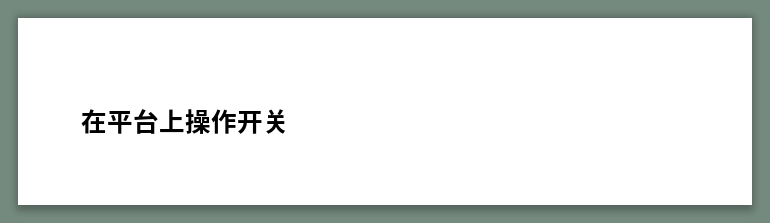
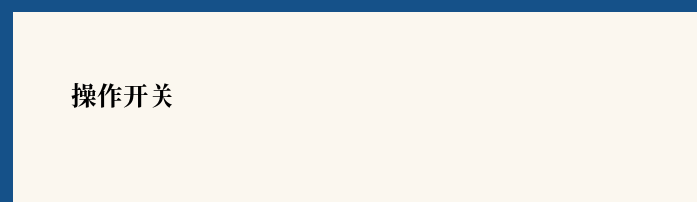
- 在平台上操作开关
+ 操作开关

